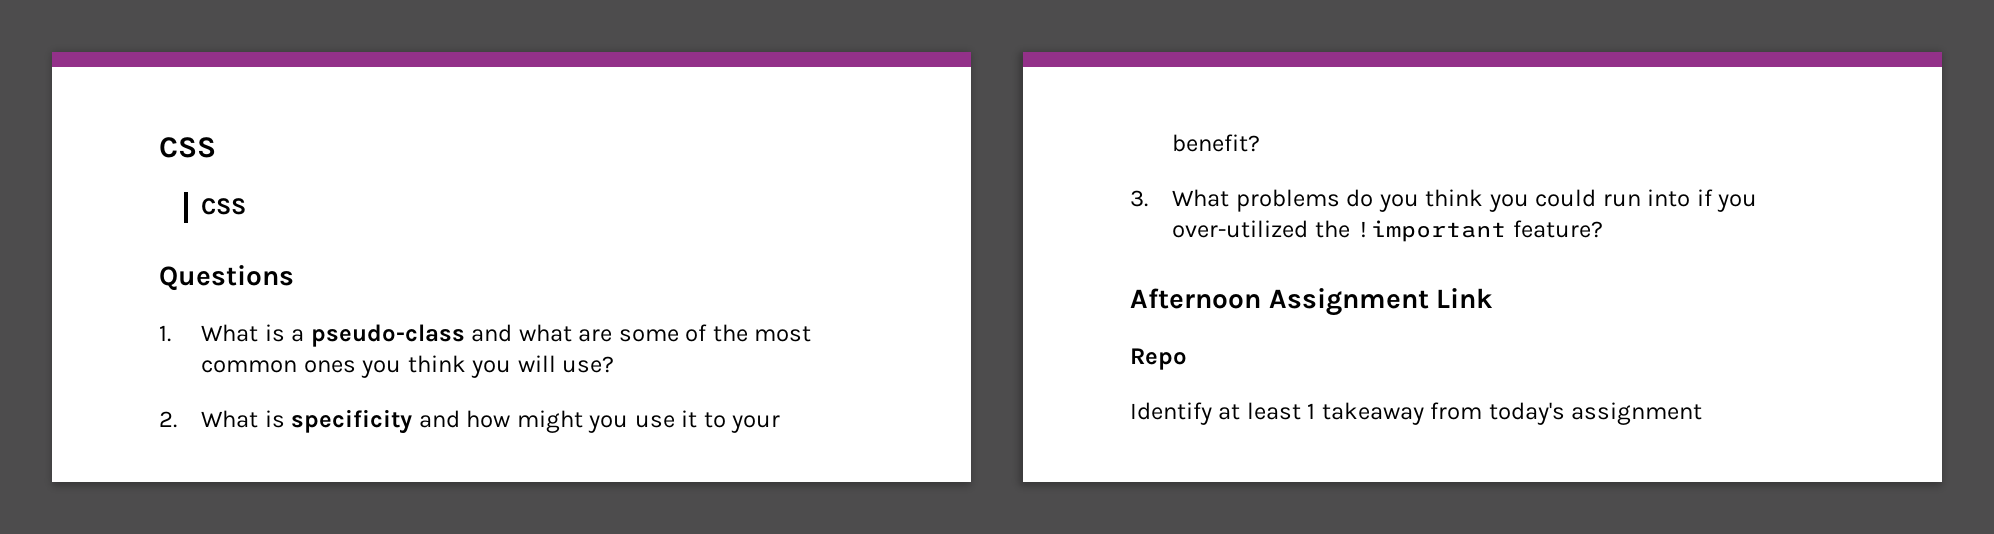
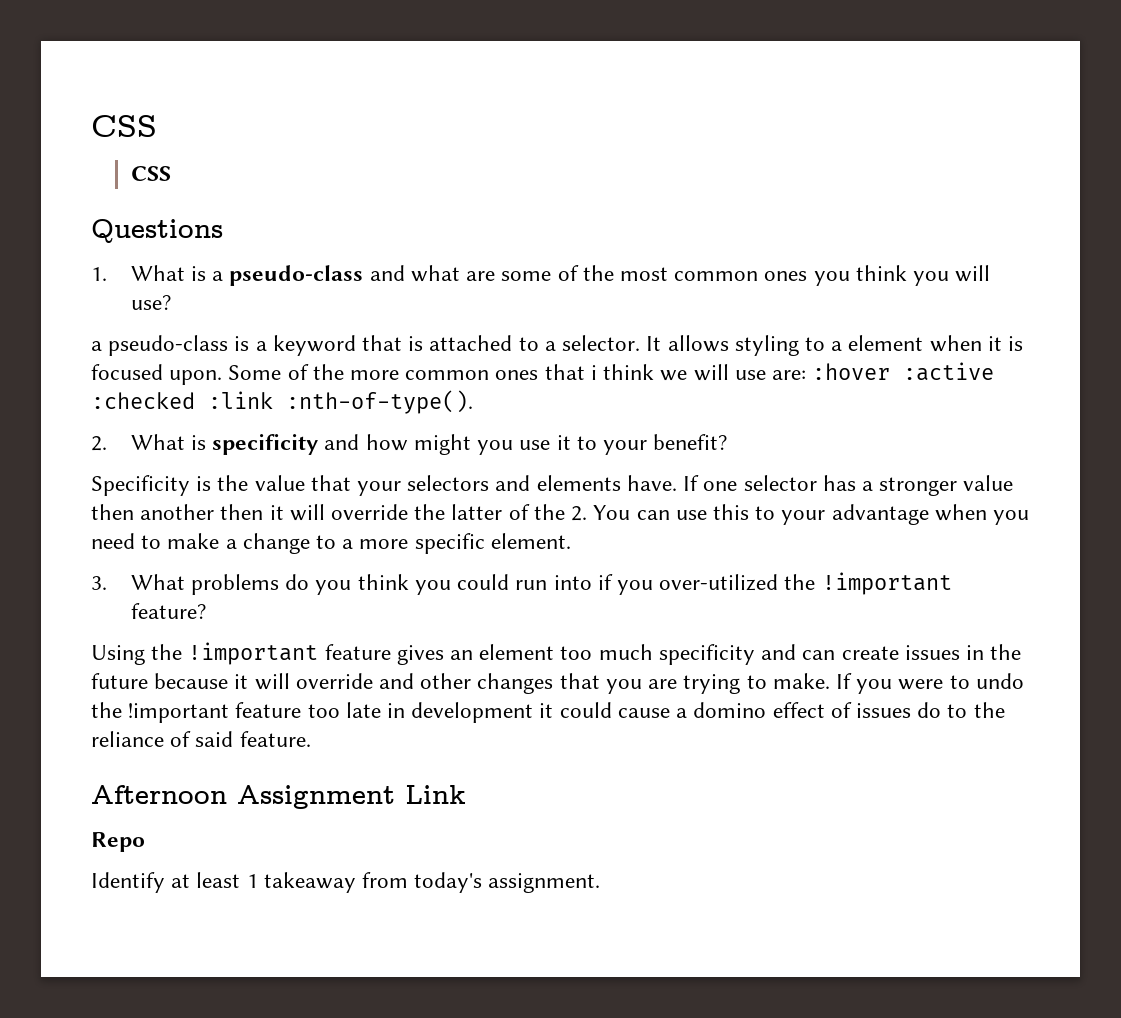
+ a pseudo-class is a keyword that is attached to a selector. It allows styling to a element when it is focused upon. Some of the more common ones that i think we will use are: :hover :active :checked :link :nth-of-type().
+ Specificity is the value that your selectors and elements have. If one selector has a stronger value then another then it will override the latter of the 2. You can use this to your advantage when you need to make a change to a more specific element.
+ Using the !important feature gives an element too much specificity and can create issues in the future because it will override and other changes that you are trying to make. If you were to undo the !important feature too late in development it could cause a domino effect of issues do to the reliance of said feature.
- Identify at least 1 takeaway from today's assignment
+ Identify at least 1 takeaway from today's assignment.

